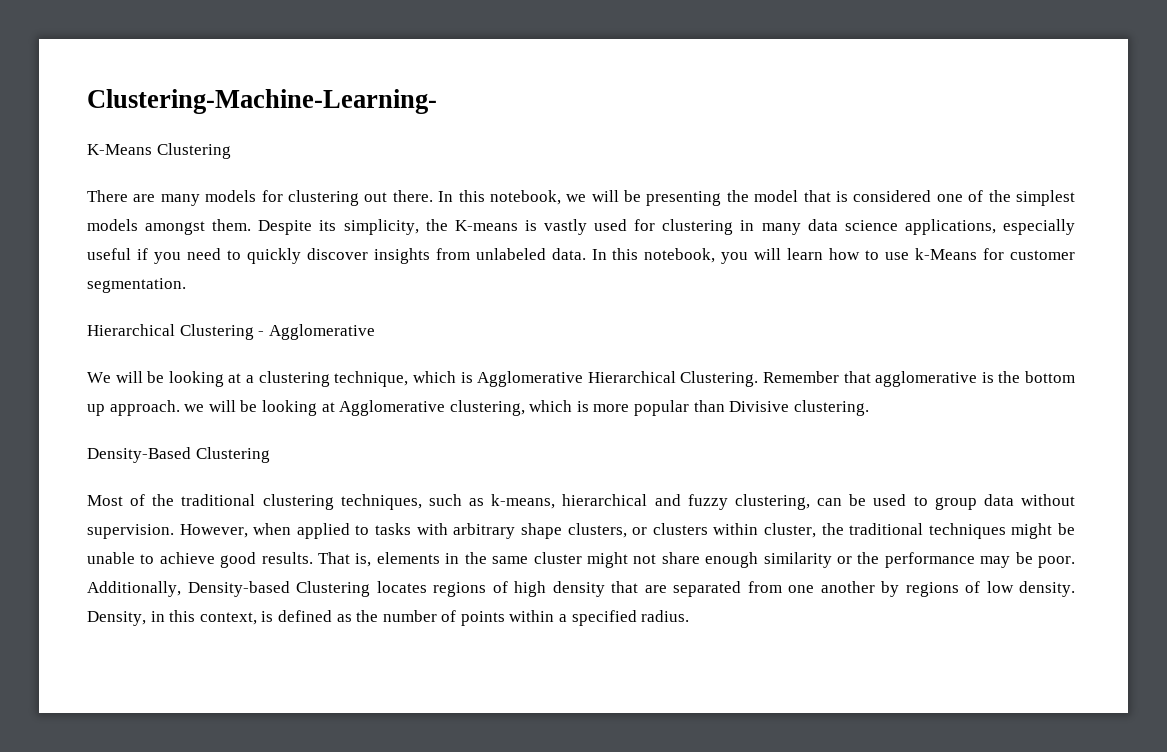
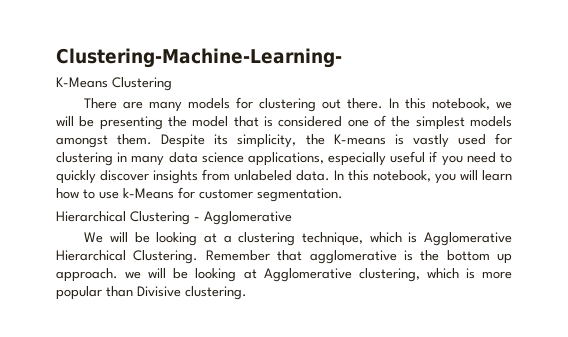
- Density-Based Clustering
- Most of the traditional clustering techniques, such as k-means, hierarchical and fuzzy clustering, can be used to group data without supervision. However, when applied to tasks with arbitrary shape clusters, or clusters within cluster, the traditional techniques might be unable to achieve good results. That is, elements in the same cluster might not share enough similarity or the performance may be poor. Additionally, Density-based Clustering locates regions of high density that are separated from one another by regions of low density. Density, in this context, is defined as the number of points within a specified radius.

